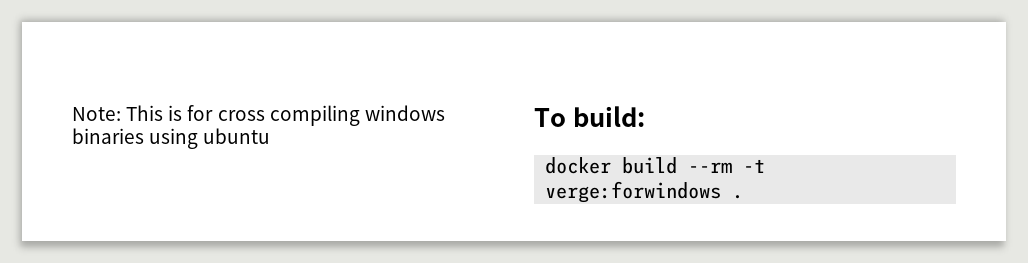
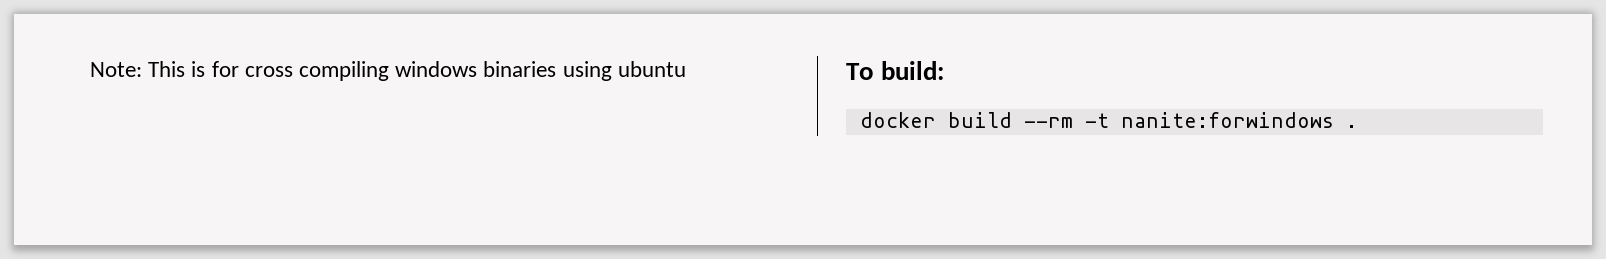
- docker build --rm -t verge:forwindows .
+ docker build --rm -t nanite:forwindows .

